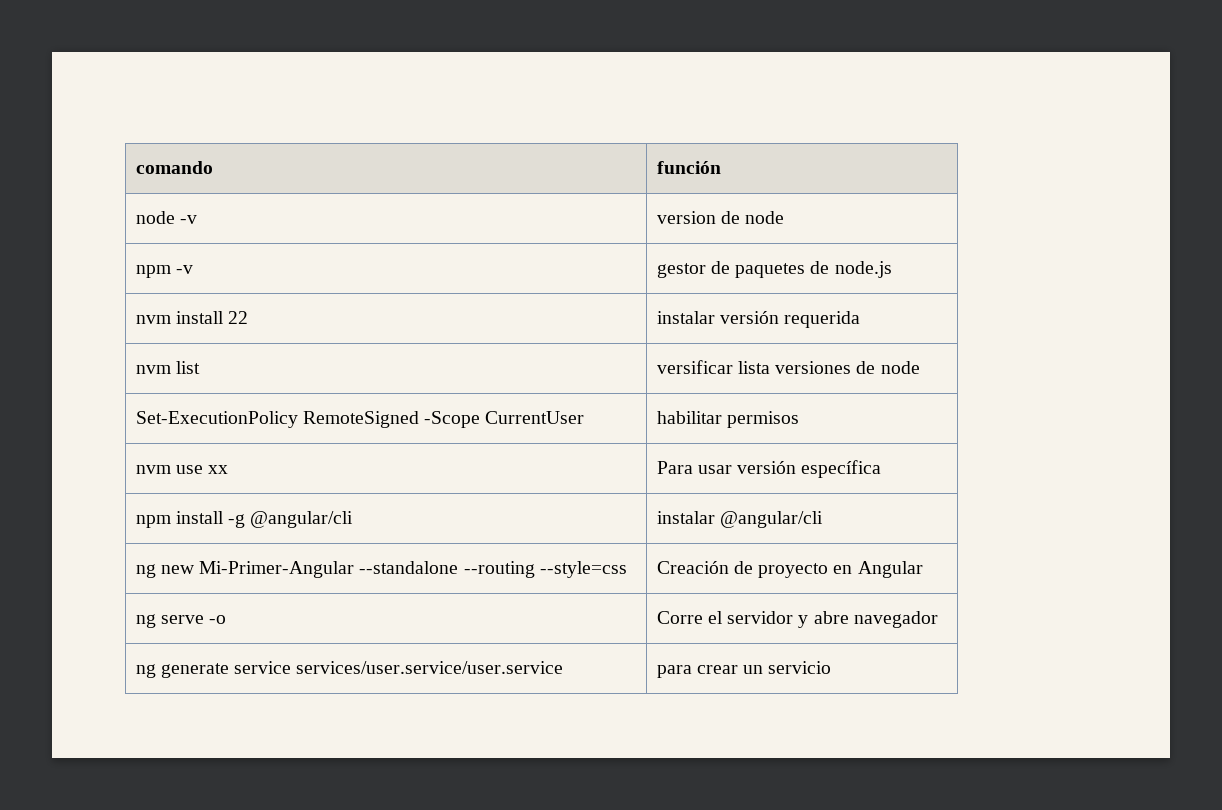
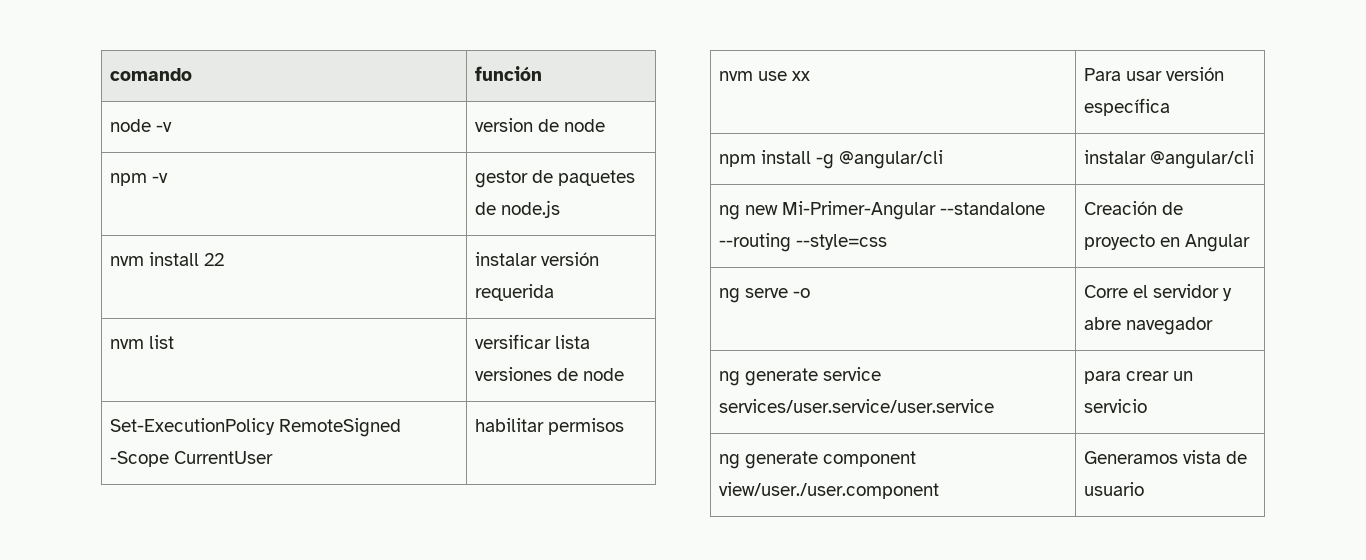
+ ng generate component view/user./user.component | Generamos vista de usuario

